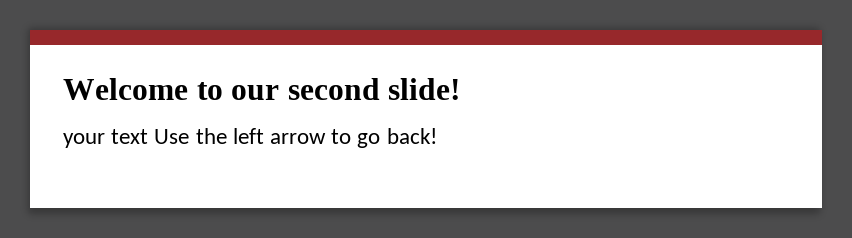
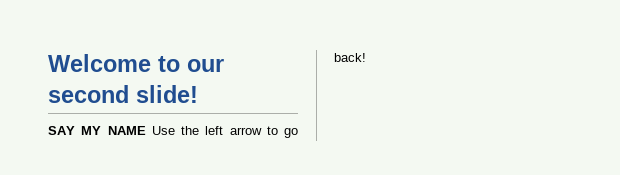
- your text Use the left arrow to go back!
+ SAY MY NAME Use the left arrow to go back!

